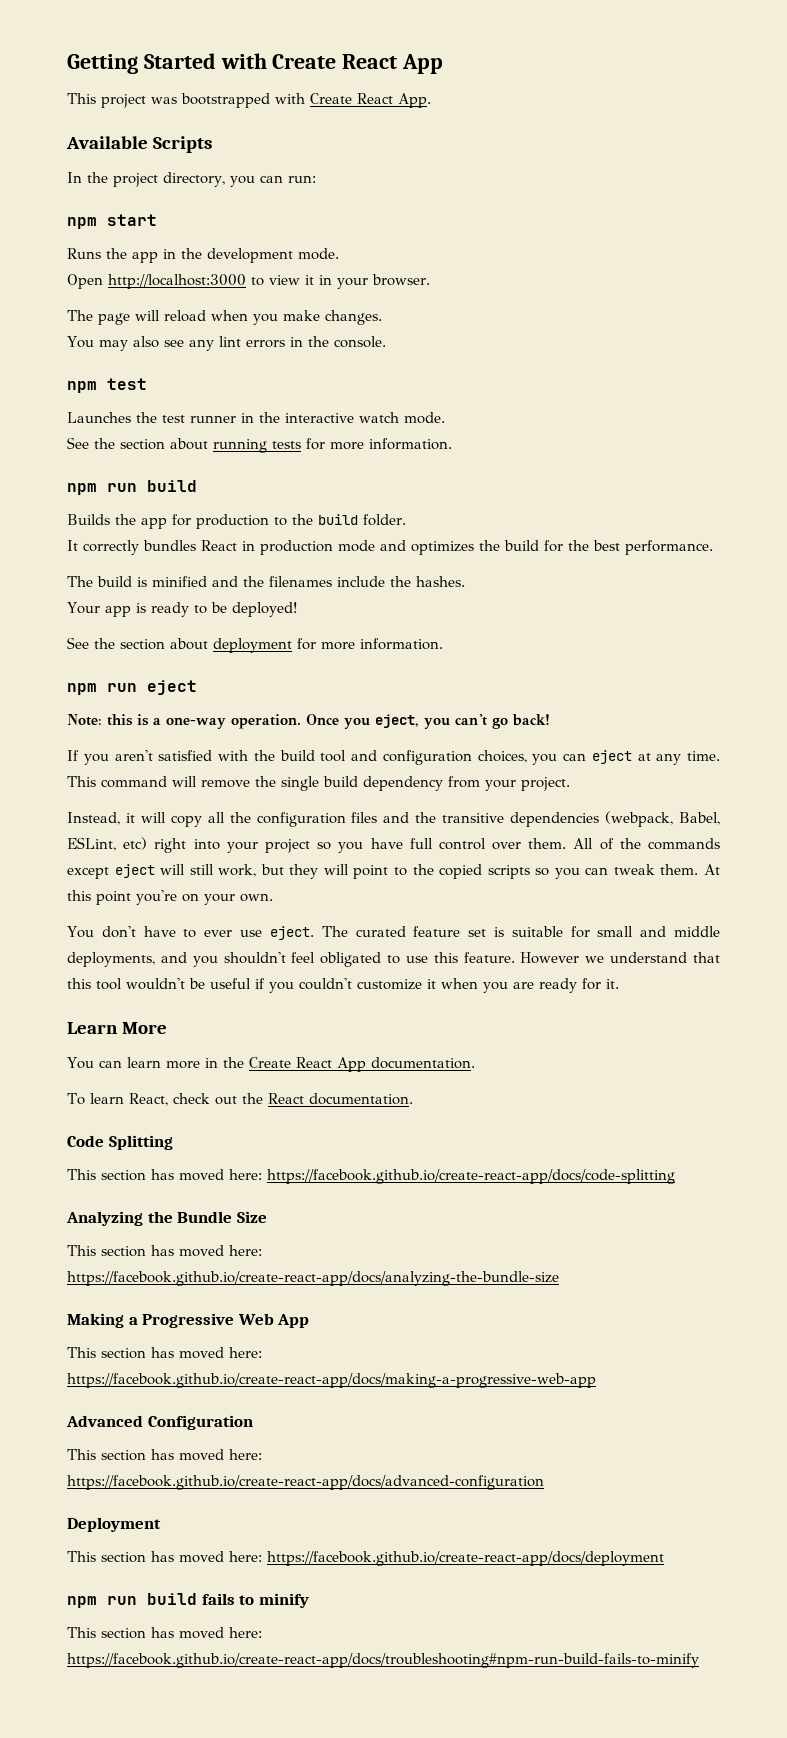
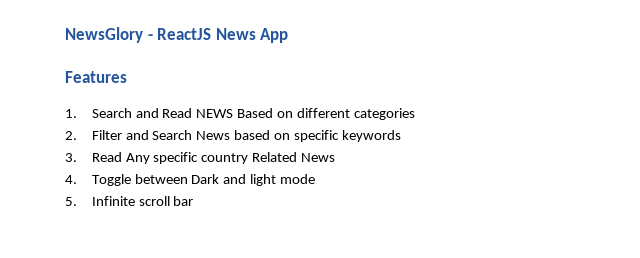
- Getting Started with Create React App
- This project was bootstrapped with Create React App.
- Available Scripts
- In the project directory, you can run:
- npm start
- Runs the app in the development mode.
- Open http://localhost:3000 to view it in your browser.
- The page will reload when you make changes.
- You may also see any lint errors in the console.
- npm test
- Launches the test runner in the interactive watch mode.
- See the section about running tests for more information.
- npm run build
- Builds the app for production to the build folder.
- It correctly bundles React in production mode and optimizes the build for the best performance.
- The build is minified and the filenames include the hashes.
- Your app is ready to be deployed!
- See the section about deployment for more information.
- npm run eject
- Note: this is a one-way operation. Once you eject, you can't go back!
- If you aren't satisfied with the build tool and configuration choices, you can eject at any time. This command will remove the single build dependency from your project.
- Instead, it will copy all the configuration files and the transitive dependencies (webpack, Babel, ESLint, etc) right into your project so you have full control over them. All of the commands except eject will still work, but they will point to the copied scripts so you can tweak them. At this point you're on your own.
- You don't have to ever use eject. The curated feature set is suitable for small and middle deployments, and you shouldn't feel obligated to use this feature. However we understand that this tool wouldn't be useful if you couldn't customize it when you are ready for it.
- Learn More
- You can learn more in the Create React App documentation.
- To learn React, check out the React documentation.
- Code Splitting
- This section has moved here: https://facebook.github.io/create-react-app/docs/code-splitting
- Analyzing the Bundle Size
- This section has moved here: https://facebook.github.io/create-react-app/docs/analyzing-the-bundle-size
- Making a Progressive Web App
- This section has moved here: https://facebook.github.io/create-react-app/docs/making-a-progressive-web-app
- Advanced Configuration
- This section has moved here: https://facebook.github.io/create-react-app/docs/advanced-configuration
- Deployment
- This section has moved here: https://facebook.github.io/create-react-app/docs/deployment
- npm run build fails to minify
- This section has moved here: https://facebook.github.io/create-react-app/docs/troubleshooting#npm-run-build-fails-to-minify
+ NewsGlory - ReactJS News App
+ Features
+ 1. Search and Read NEWS Based on different categories
+ 2. Filter and Search News based on specific keywords
+ 3. Read Any specific country Related News
+ 4. Toggle between Dark and light mode
+ 5. Infinite scroll bar

